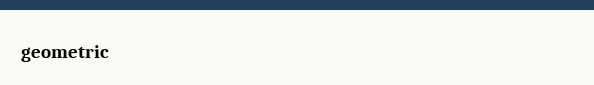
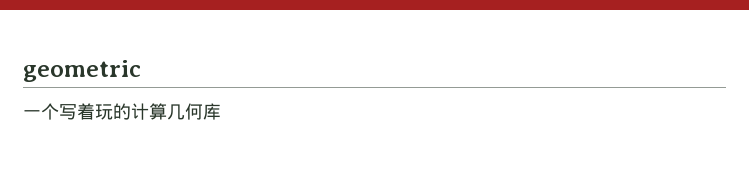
+ 一个写着玩的计算几何库

